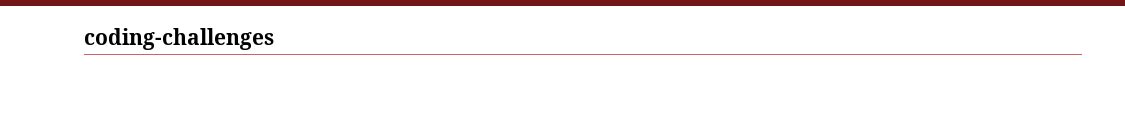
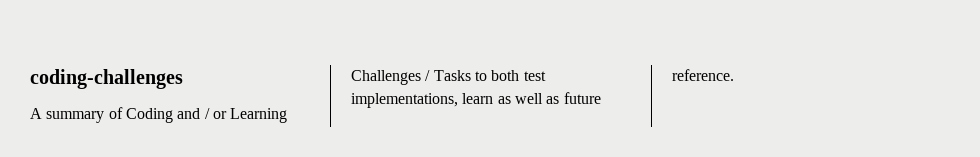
+ A summary of Coding and / or Learning Challenges / Tasks to both test implementations, learn as well as future reference.

